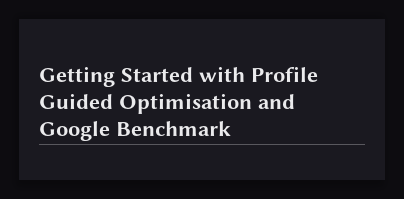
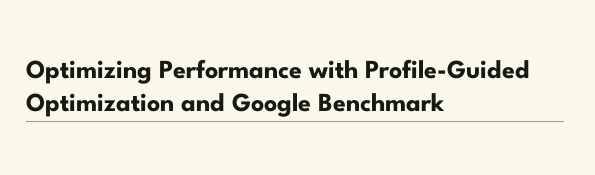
- Getting Started with Profile Guided Optimisation and Google Benchmark
+ Optimizing Performance with Profile-Guided Optimization and Google Benchmark

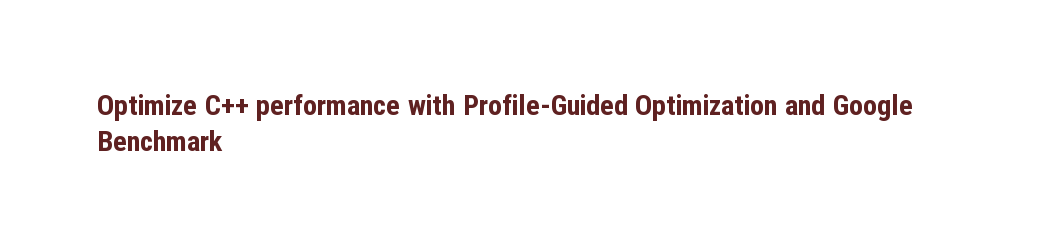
- Optimizing Performance with Profile-Guided Optimization and Google Benchmark
+ Optimize C++ performance with Profile-Guided Optimization and Google Benchmark

